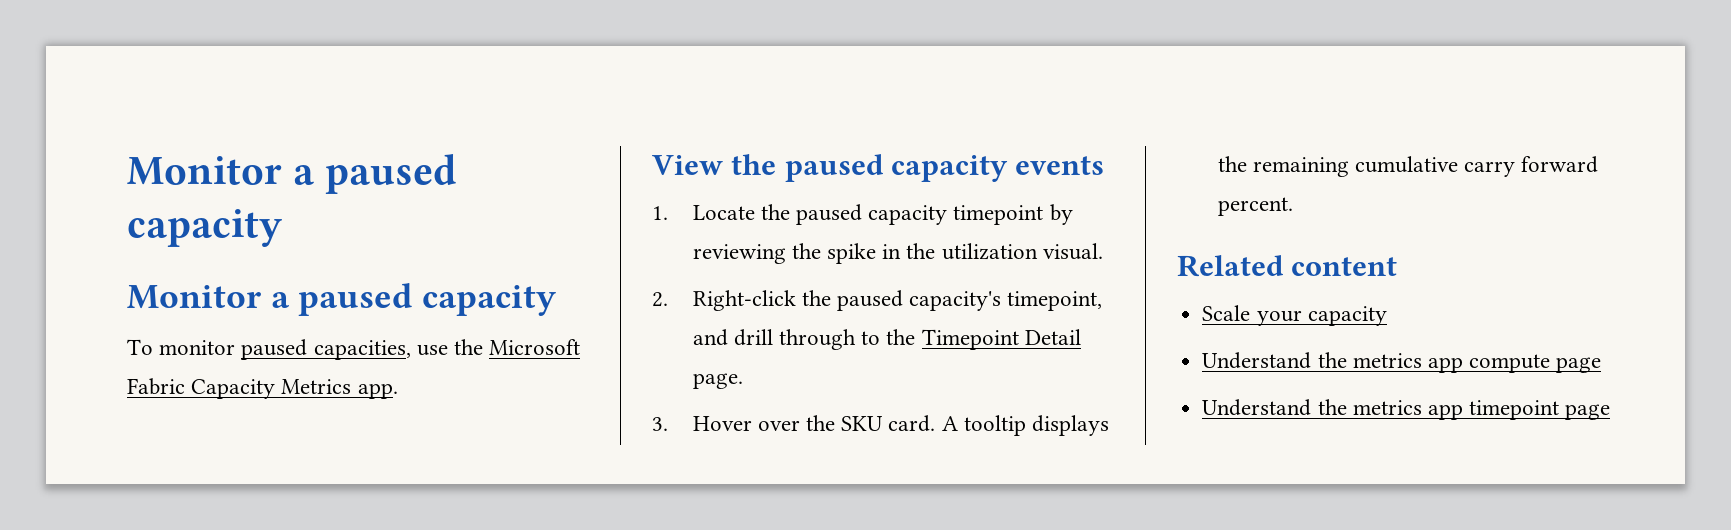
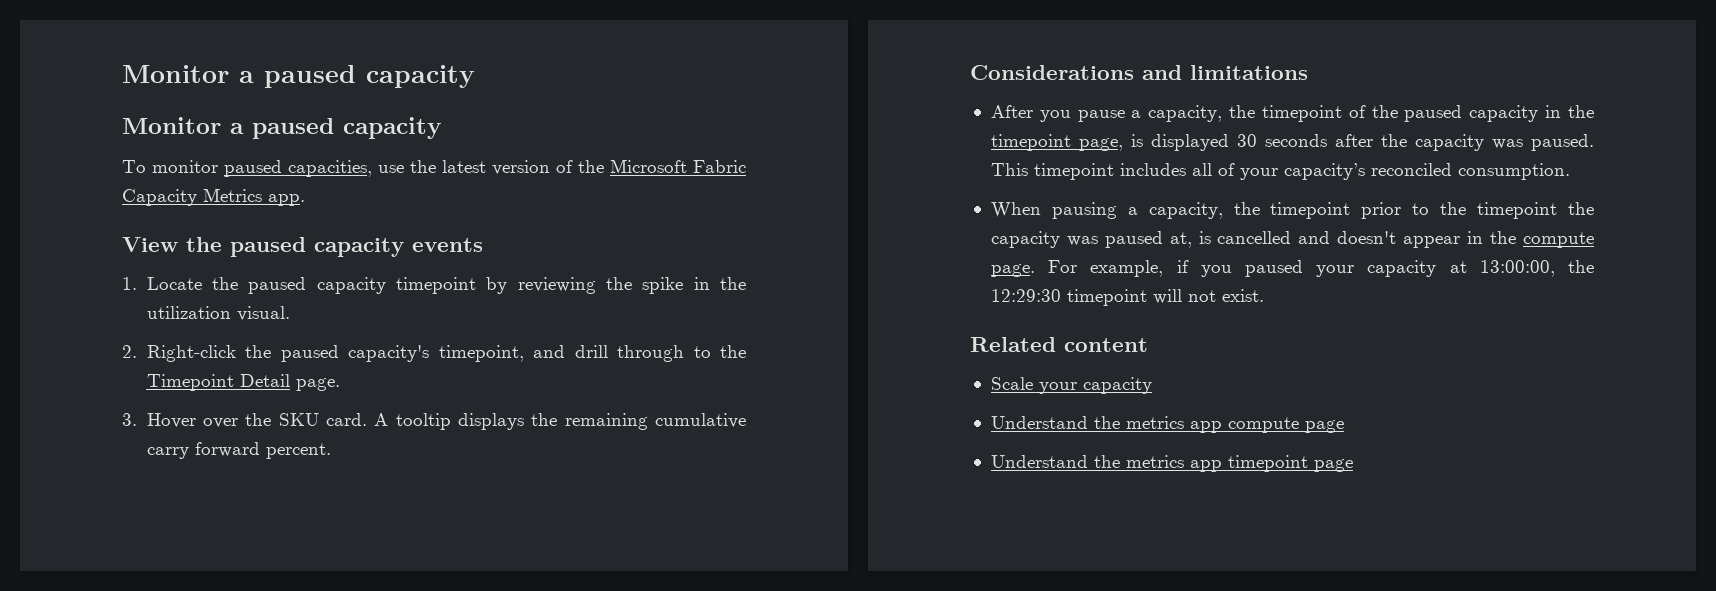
- To monitor paused capacities, use the Microsoft Fabric Capacity Metrics app.
+ To monitor paused capacities, use the latest version of the Microsoft Fabric Capacity Metrics app.
+ Considerations and limitations
+ After you pause a capacity, the timepoint of the paused capacity in the timepoint page, is displayed 30 seconds after the capacity was paused. This timepoint includes all of your capacity’s reconciled consumption.
+ When pausing a capacity, the timepoint prior to the timepoint the capacity was paused at, is cancelled and doesn't appear in the compute page. For example, if you paused your capacity at 13:00:00, the 12:29:30 timepoint will not exist.

